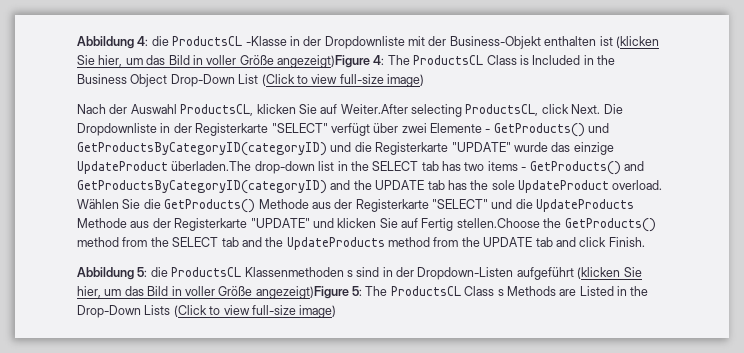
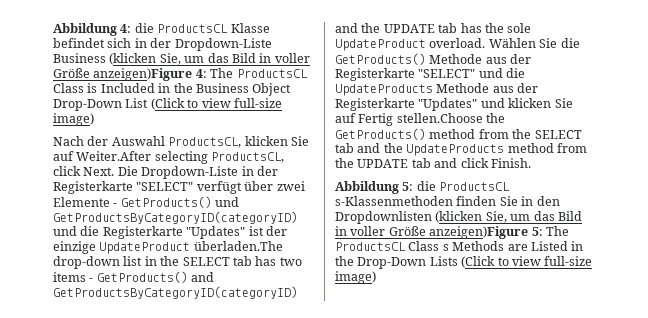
- Abbildung 4: die ProductsCL -Klasse in der Dropdownliste mit der Business-Objekt enthalten ist (klicken Sie hier, um das Bild in voller Größe angezeigt)Figure 4: The ProductsCL Class is Included in the Business Object Drop-Down List (Click to view full-size image)
+ Abbildung 4: die ProductsCL Klasse befindet sich in der Dropdown-Liste Business (klicken Sie, um das Bild in voller Größe anzeigen)Figure 4: The ProductsCL Class is Included in the Business Object Drop-Down List (Click to view full-size image)
- Die Dropdownliste in der Registerkarte "SELECT" verfügt über zwei Elemente - GetProducts() und GetProductsByCategoryID(categoryID) und die Registerkarte "UPDATE" wurde das einzige UpdateProduct überladen.The drop-down list in the SELECT tab has two items - GetProducts() and GetProductsByCategoryID(categoryID) and the UPDATE tab has the sole UpdateProduct overload.
+ Die Dropdown-Liste in der Registerkarte "SELECT" verfügt über zwei Elemente - GetProducts() und GetProductsByCategoryID(categoryID) und die Registerkarte "Updates" ist der einzige UpdateProduct überladen.The drop-down list in the SELECT tab has two items - GetProducts() and GetProductsByCategoryID(categoryID) and the UPDATE tab has the sole UpdateProduct overload.
- Wählen Sie die GetProducts() Methode aus der Registerkarte "SELECT" und die UpdateProducts Methode aus der Registerkarte "UPDATE" und klicken Sie auf Fertig stellen.Choose the GetProducts() method from the SELECT tab and the UpdateProducts method from the UPDATE tab and click Finish.
+ Wählen Sie die GetProducts() Methode aus der Registerkarte "SELECT" und die UpdateProducts Methode aus der Registerkarte "Updates" und klicken Sie auf Fertig stellen.Choose the GetProducts() method from the SELECT tab and the UpdateProducts method from the UPDATE tab and click Finish.
- Abbildung 5: die ProductsCL Klassenmethoden s sind in der Dropdown-Listen aufgeführt (klicken Sie hier, um das Bild in voller Größe angezeigt)Figure 5: The ProductsCL Class s Methods are Listed in the Drop-Down Lists (Click to view full-size image)
+ Abbildung 5: die ProductsCL s-Klassenmethoden finden Sie in den Dropdownlisten (klicken Sie, um das Bild in voller Größe anzeigen)Figure 5: The ProductsCL Class s Methods are Listed in the Drop-Down Lists (Click to view full-size image)

